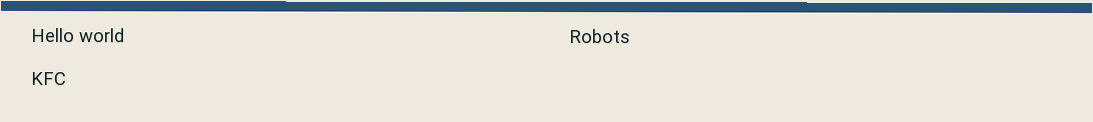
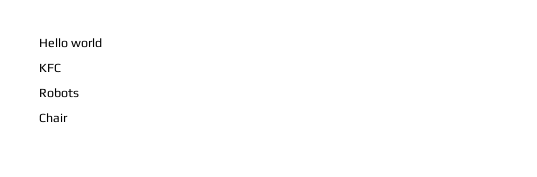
+ Chair

